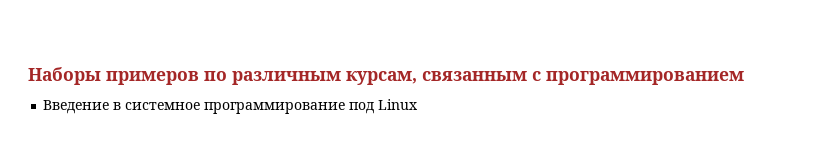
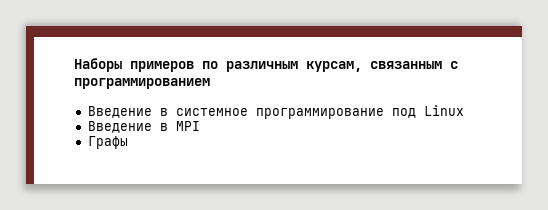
+ Введение в MPI
+ Графы

